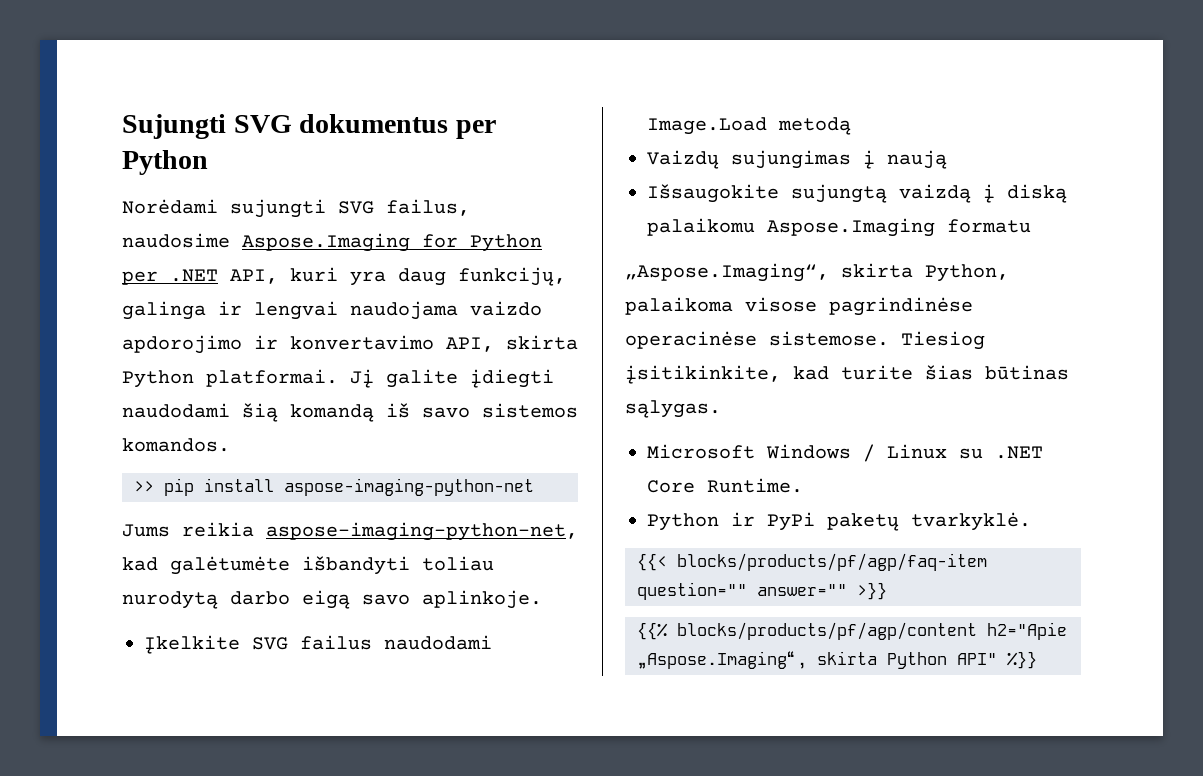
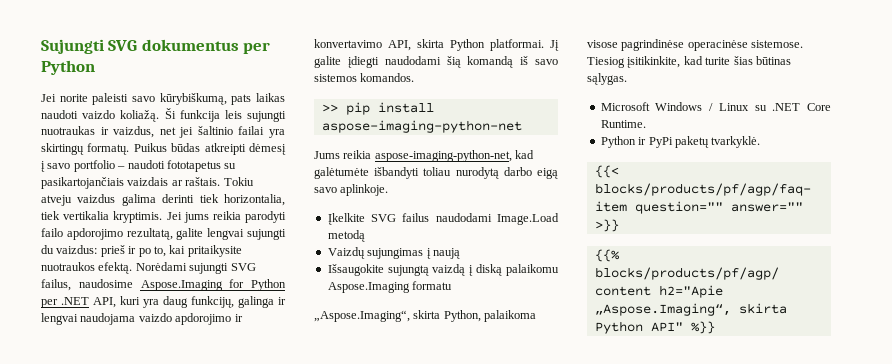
+ Jei norite paleisti savo kūrybiškumą, pats laikas naudoti vaizdo koliažą. Ši funkcija leis sujungti nuotraukas ir vaizdus, net jei šaltinio failai yra skirtingų formatų. Puikus būdas atkreipti dėmesį į savo portfolio – naudoti fototapetus su pasikartojančiais vaizdais ar raštais. Tokiu atveju vaizdus galima derinti tiek horizontalia, tiek vertikalia kryptimis. Jei jums reikia parodyti failo apdorojimo rezultatą, galite lengvai sujungti du vaizdus: prieš ir po to, kai pritaikysite nuotraukos efektą.

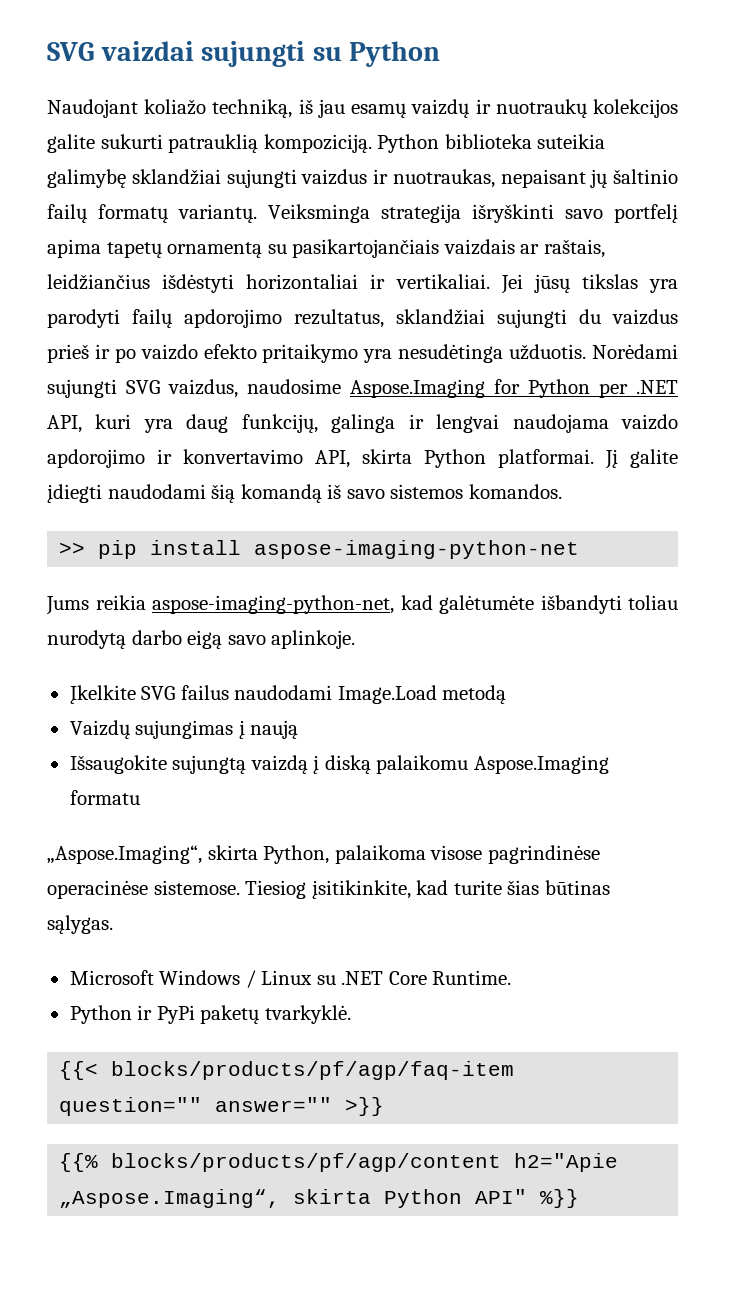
- Sujungti SVG dokumentus per Python
- Jei norite paleisti savo kūrybiškumą, pats laikas naudoti vaizdo koliažą. Ši funkcija leis sujungti nuotraukas ir vaizdus, net jei šaltinio failai yra skirtingų formatų. Puikus būdas atkreipti dėmesį į savo portfolio – naudoti fototapetus su pasikartojančiais vaizdais ar raštais. Tokiu atveju vaizdus galima derinti tiek horizontalia, tiek vertikalia kryptimis. Jei jums reikia parodyti failo apdorojimo rezultatą, galite lengvai sujungti du vaizdus: prieš ir po to, kai pritaikysite nuotraukos efektą.
+ SVG vaizdai sujungti su Python
+ Naudojant koliažo techniką, iš jau esamų vaizdų ir nuotraukų kolekcijos galite sukurti patrauklią kompoziciją. Python biblioteka suteikia galimybę sklandžiai sujungti vaizdus ir nuotraukas, nepaisant jų šaltinio failų formatų variantų. Veiksminga strategija išryškinti savo portfelį apima tapetų ornamentą su pasikartojančiais vaizdais ar raštais, leidžiančius išdėstyti horizontaliai ir vertikaliai. Jei jūsų tikslas yra parodyti failų apdorojimo rezultatus, sklandžiai sujungti du vaizdus prieš ir po vaizdo efekto pritaikymo yra nesudėtinga užduotis.
- Norėdami sujungti SVG failus, naudosime Aspose.Imaging for Python per .NET API, kuri yra daug funkcijų, galinga ir lengvai naudojama vaizdo apdorojimo ir konvertavimo API, skirta Python platformai.
+ Norėdami sujungti SVG vaizdus, naudosime Aspose.Imaging for Python per .NET API, kuri yra daug funkcijų, galinga ir lengvai naudojama vaizdo apdorojimo ir konvertavimo API, skirta Python platformai.

